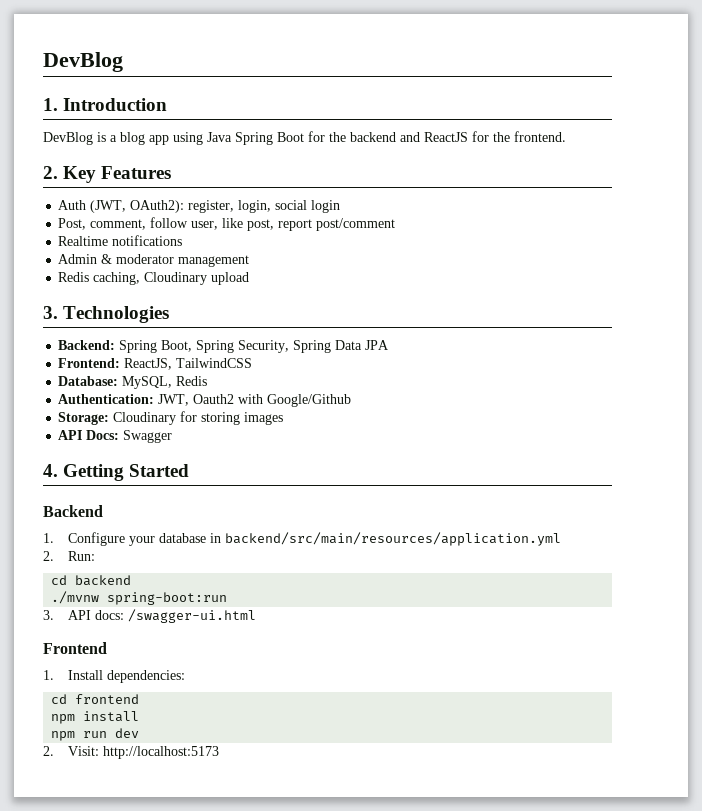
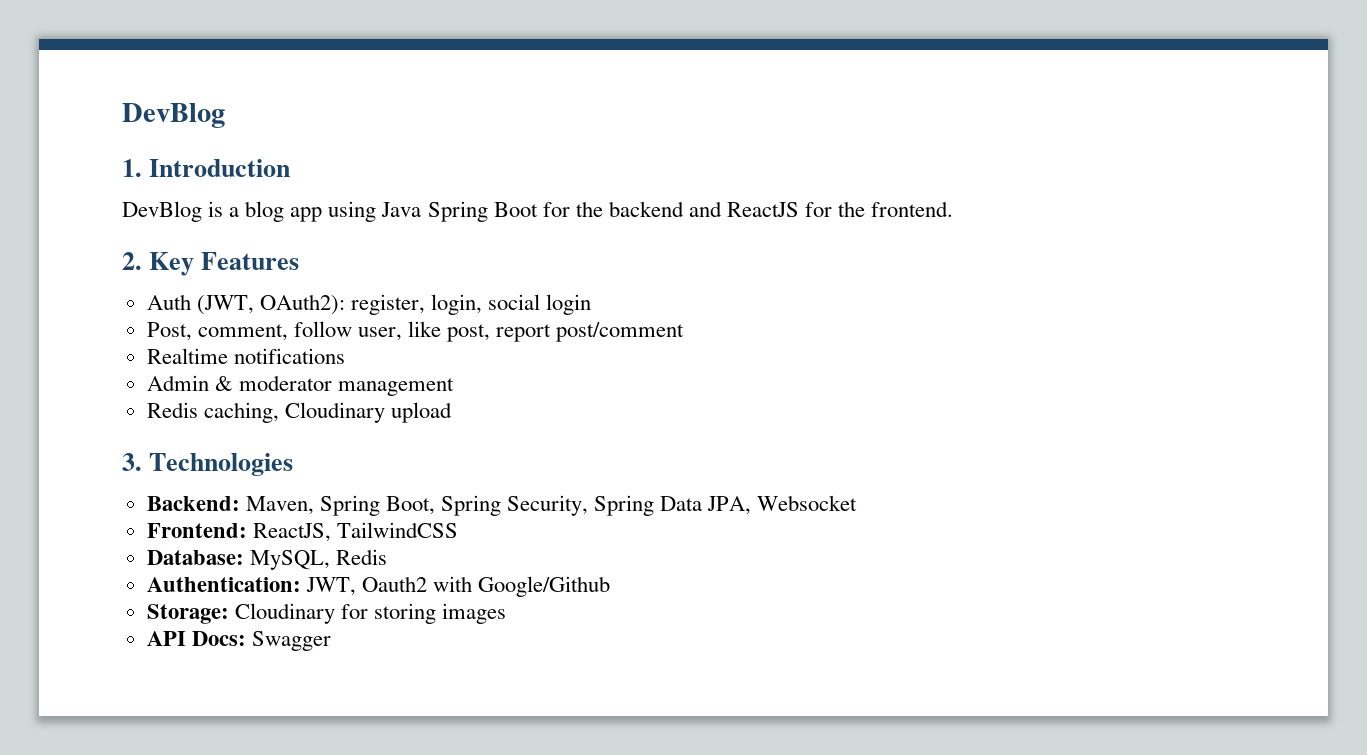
- Backend: Spring Boot, Spring Security, Spring Data JPA
+ Backend: Maven, Spring Boot, Spring Security, Spring Data JPA, Websocket
- 4. Getting Started
- Backend
- 1. Configure your database in backend/src/main/resources/application.yml
- 2. Run:
- cd backend
- ./mvnw spring-boot:run
- 3. API docs: /swagger-ui.html
- Frontend
- 1. Install dependencies:
- cd frontend
- npm install
- npm run dev
- 2. Visit: http://localhost:5173

